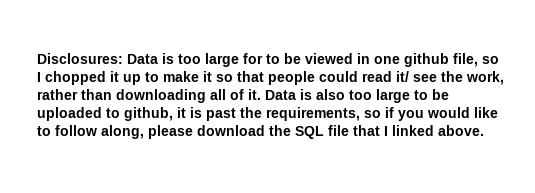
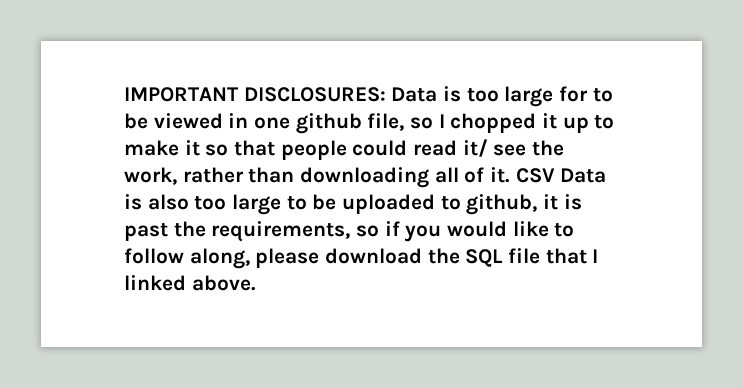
- Disclosures: Data is too large for to be viewed in one github file, so I chopped it up to make it so that people could read it/ see the work, rather than downloading all of it.
+ IMPORTANT DISCLOSURES: Data is too large for to be viewed in one github file, so I chopped it up to make it so that people could read it/ see the work, rather than downloading all of it.
- Data is also too large to be uploaded to github, it is past the requirements, so if you would like to follow along, please download the SQL file that I linked above.
+ CSV Data is also too large to be uploaded to github, it is past the requirements, so if you would like to follow along, please download the SQL file that I linked above.

